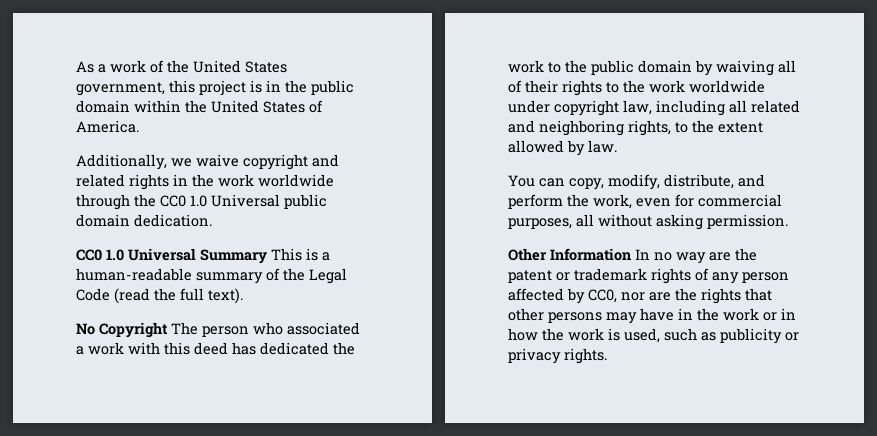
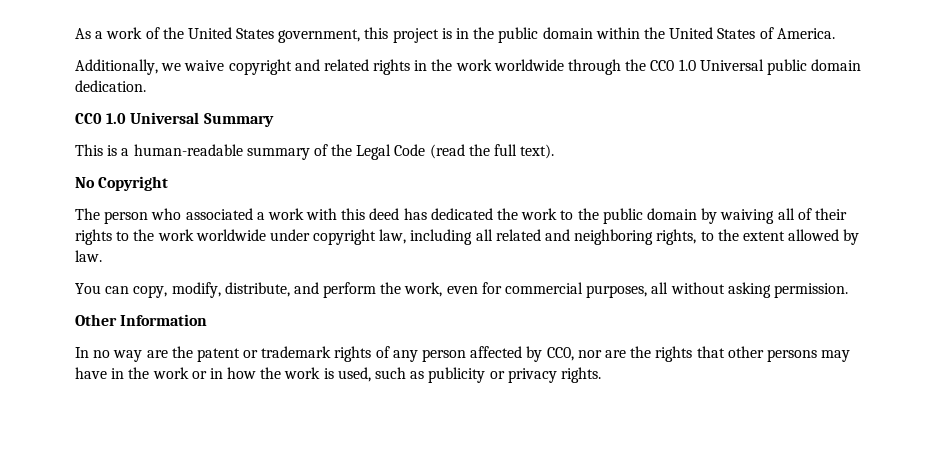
- CC0 1.0 Universal Summary This is a human-readable summary of the Legal Code (read the full text).
+ CC0 1.0 Universal Summary
+ This is a human-readable summary of the Legal Code (read the full text).
- No Copyright The person who associated a work with this deed has dedicated the work to the public domain by waiving all of their rights to the work worldwide under copyright law, including all related and neighboring rights, to the extent allowed by law.
+ No Copyright
+ The person who associated a work with this deed has dedicated the work to the public domain by waiving all of their rights to the work worldwide under copyright law, including all related and neighboring rights, to the extent allowed by law.
- Other Information In no way are the patent or trademark rights of any person affected by CC0, nor are the rights that other persons may have in the work or in how the work is used, such as publicity or privacy rights.
+ Other Information
+ In no way are the patent or trademark rights of any person affected by CC0, nor are the rights that other persons may have in the work or in how the work is used, such as publicity or privacy rights.

